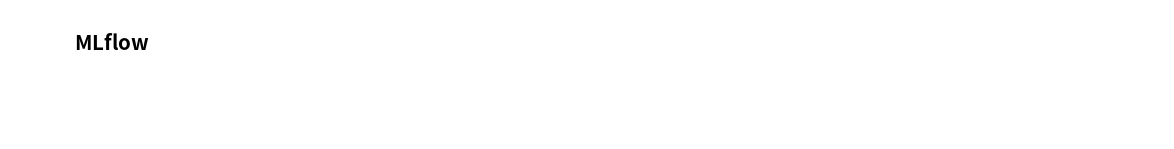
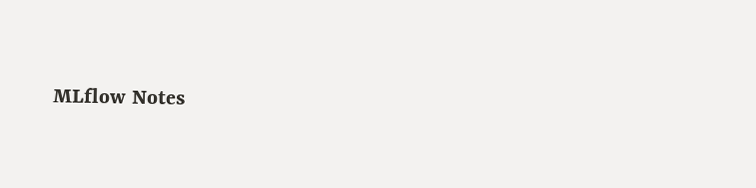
- MLflow
+ MLflow Notes

